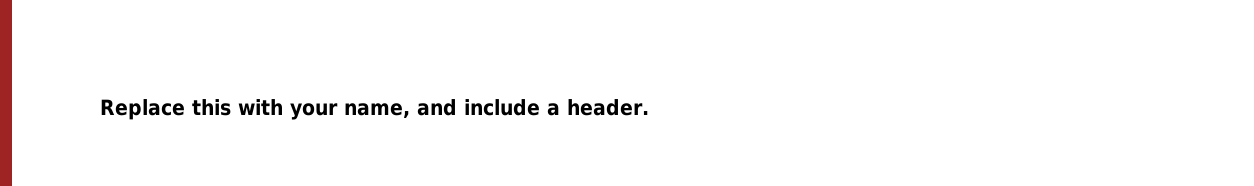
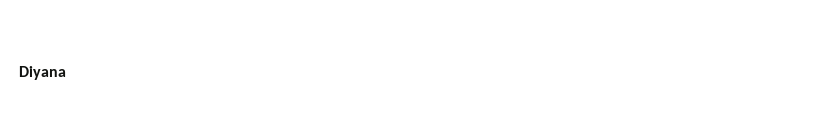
- Replace this with your name, and include a header.
+ Diyana

